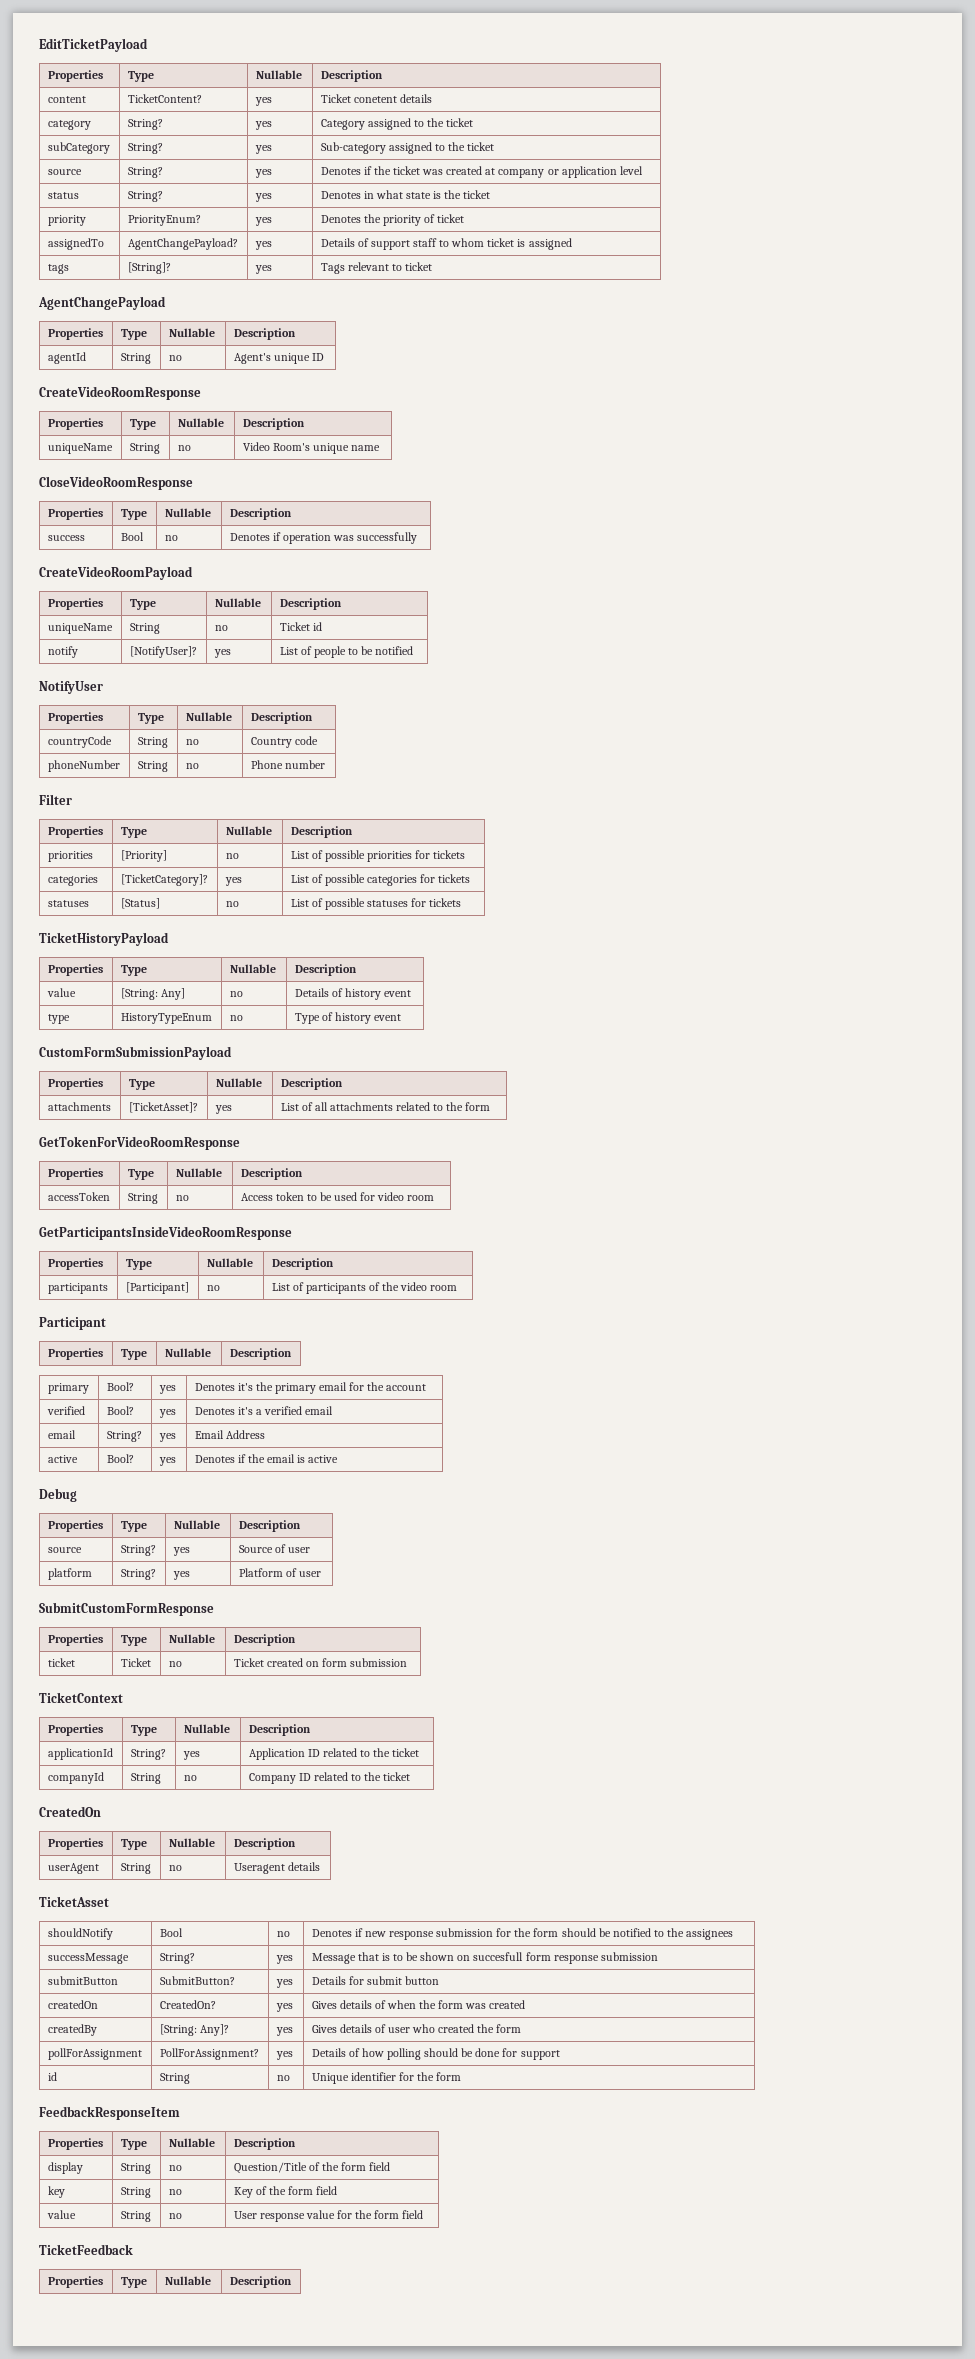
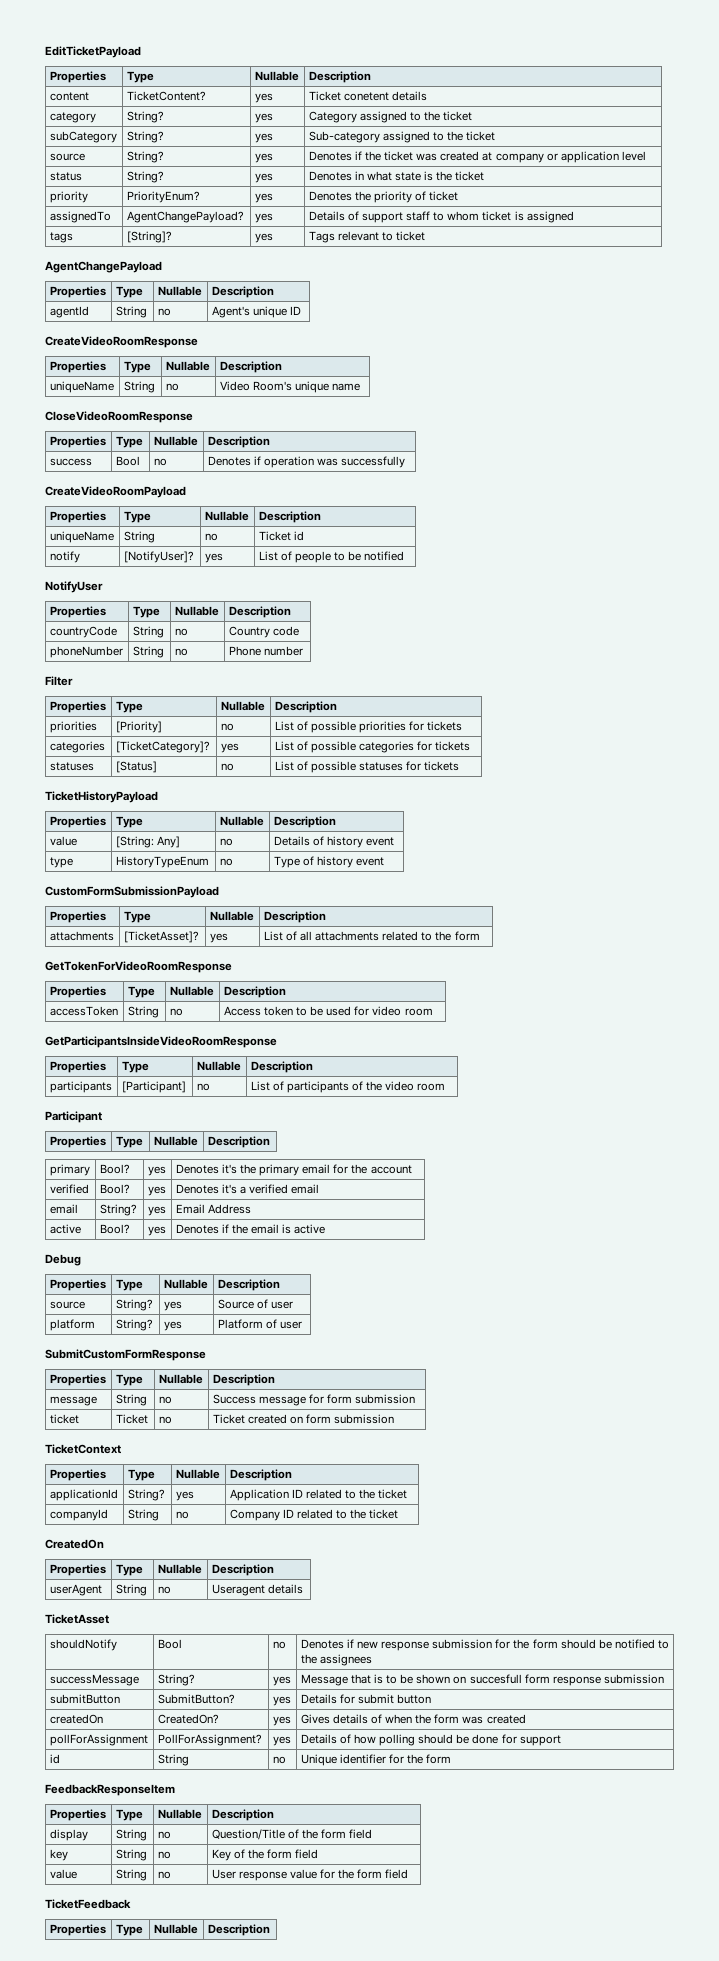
+ message | String | no | Success message for form submission
- createdBy | [String: Any]? | yes | Gives details of user who created the form

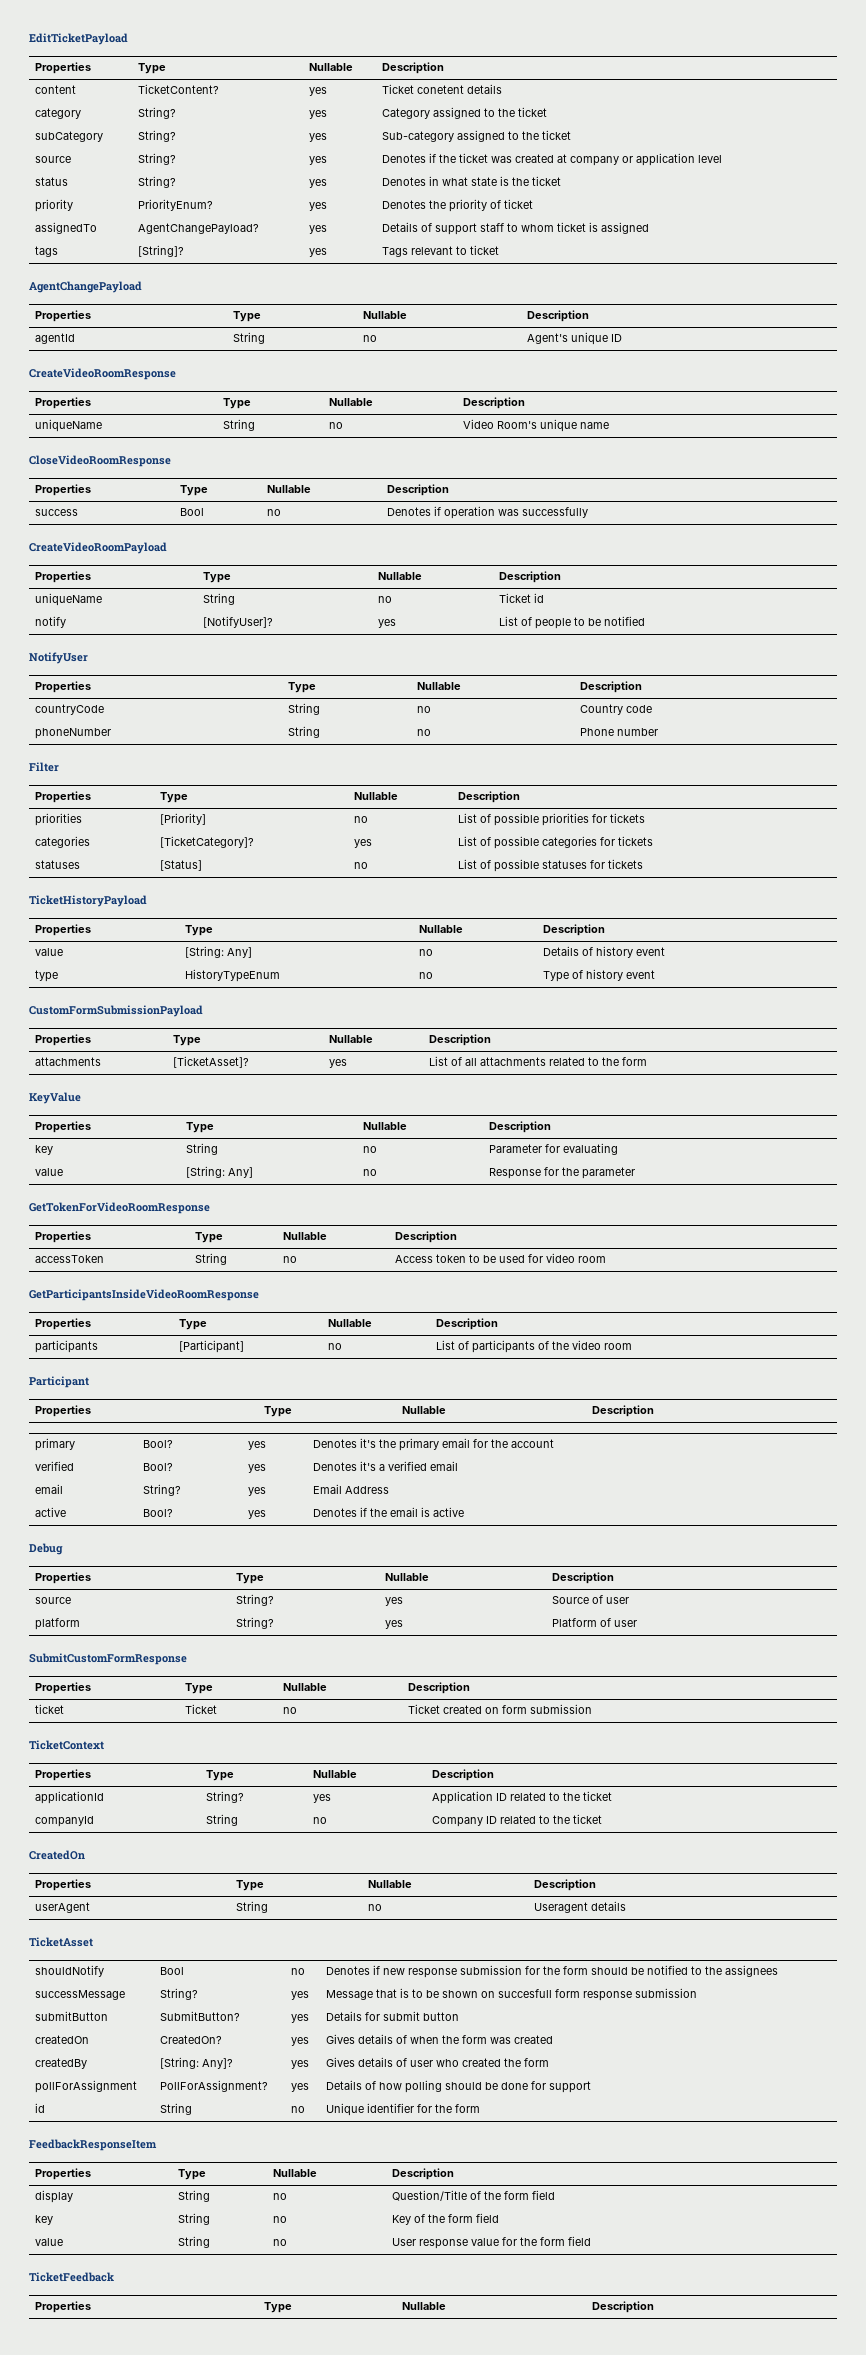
+ KeyValue
+ Properties | Type | Nullable | Description
+ key | String | no | Parameter for evaluating
+ value | [String: Any] | no | Response for the parameter
- message | String | no | Success message for form submission
+ createdBy | [String: Any]? | yes | Gives details of user who created the form

